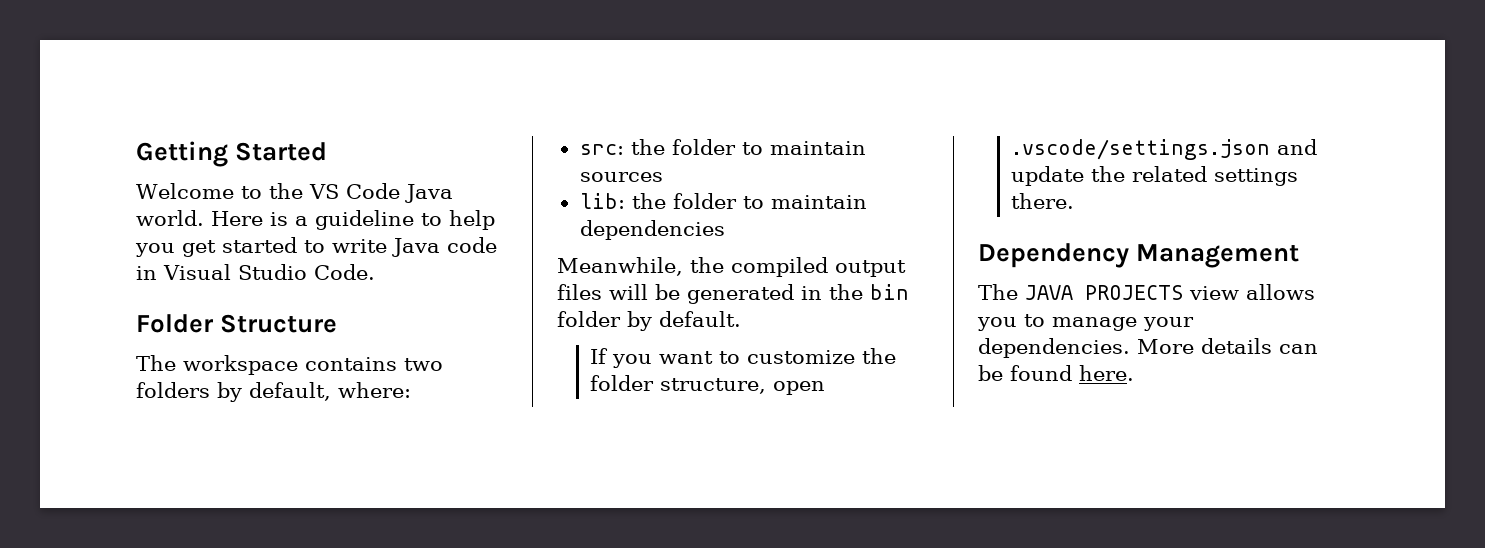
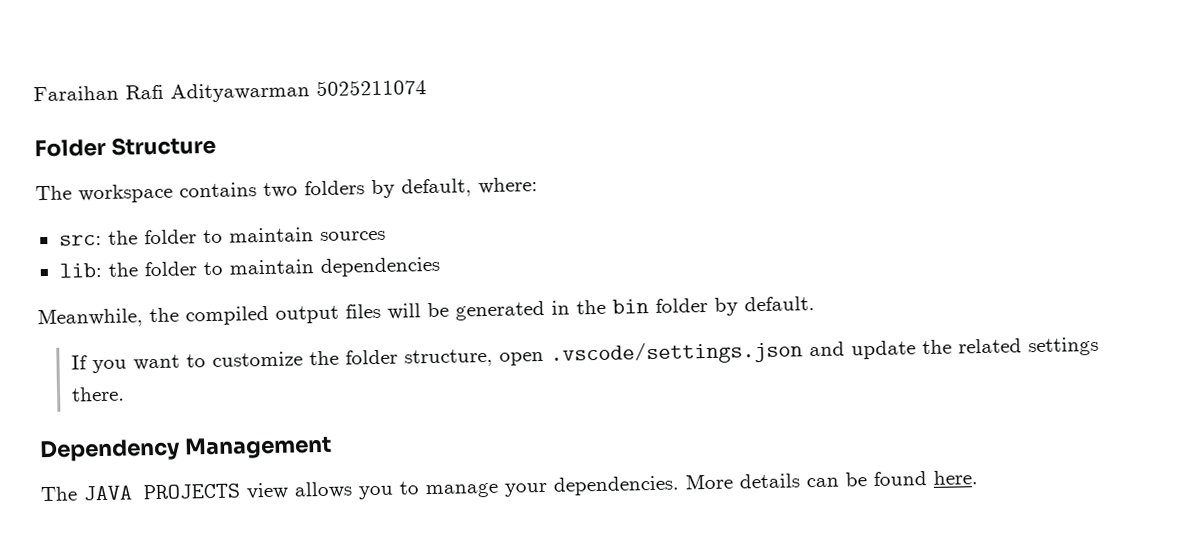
- Getting Started
- Welcome to the VS Code Java world. Here is a guideline to help you get started to write Java code in Visual Studio Code.
+ Faraihan Rafi Adityawarman 5025211074

